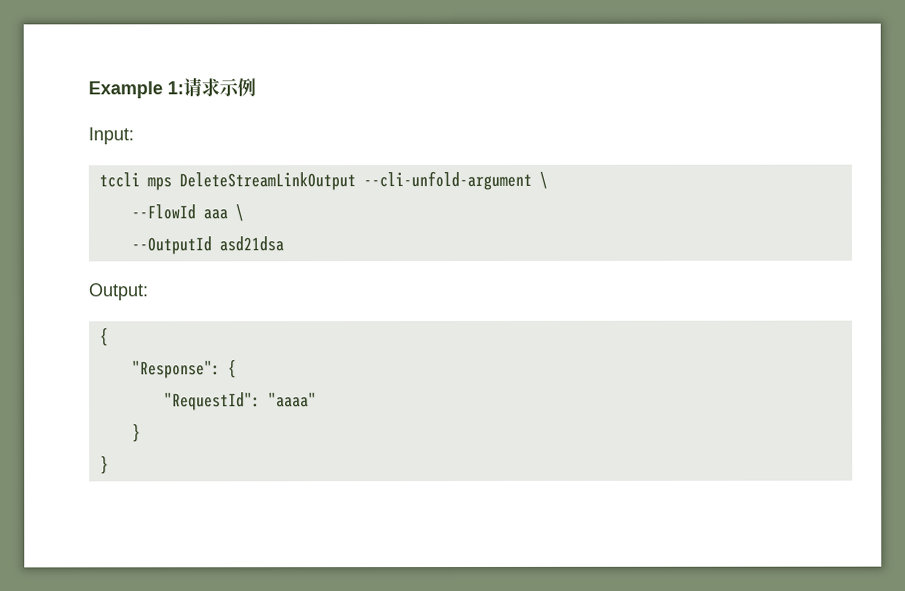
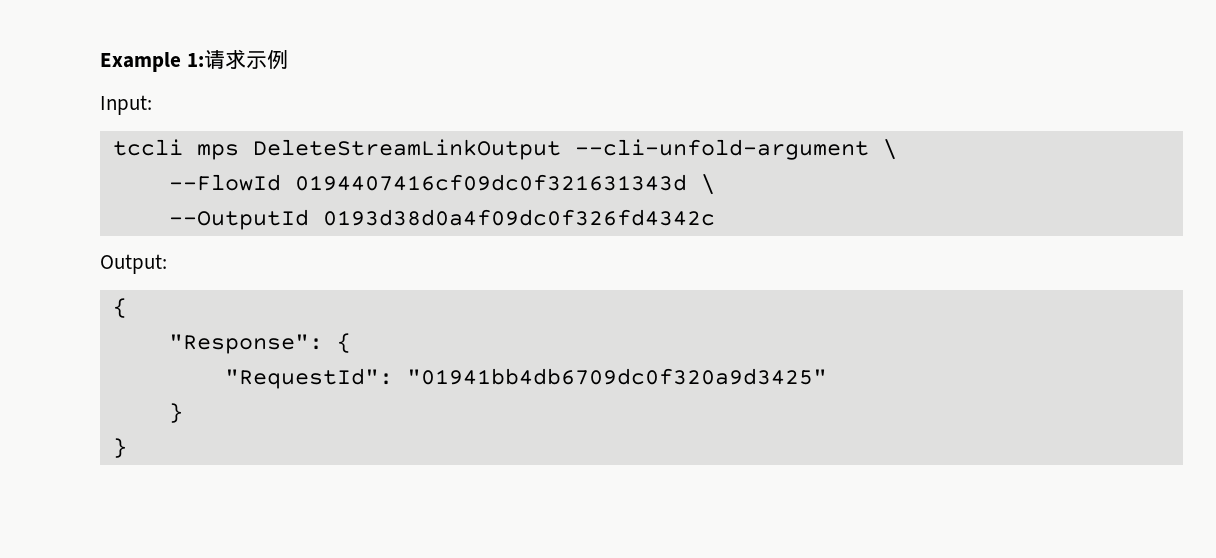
- --FlowId aaa \
+ --FlowId 0194407416cf09dc0f321631343d \
- --OutputId asd21dsa
+ --OutputId 0193d38d0a4f09dc0f326fd4342c
- "RequestId": "aaaa"
+ "RequestId": "01941bb4db6709dc0f320a9d3425"

